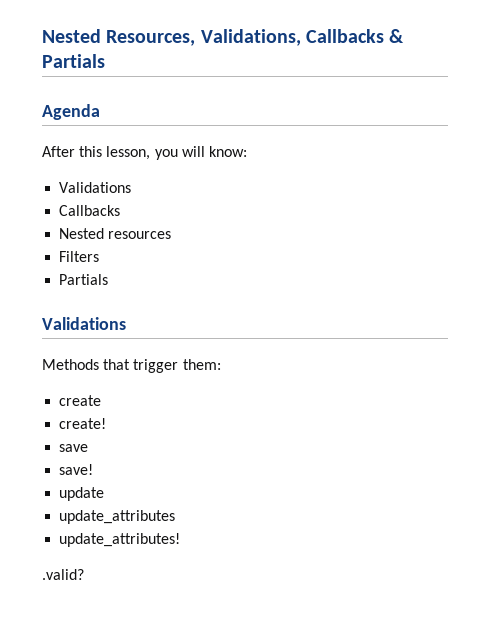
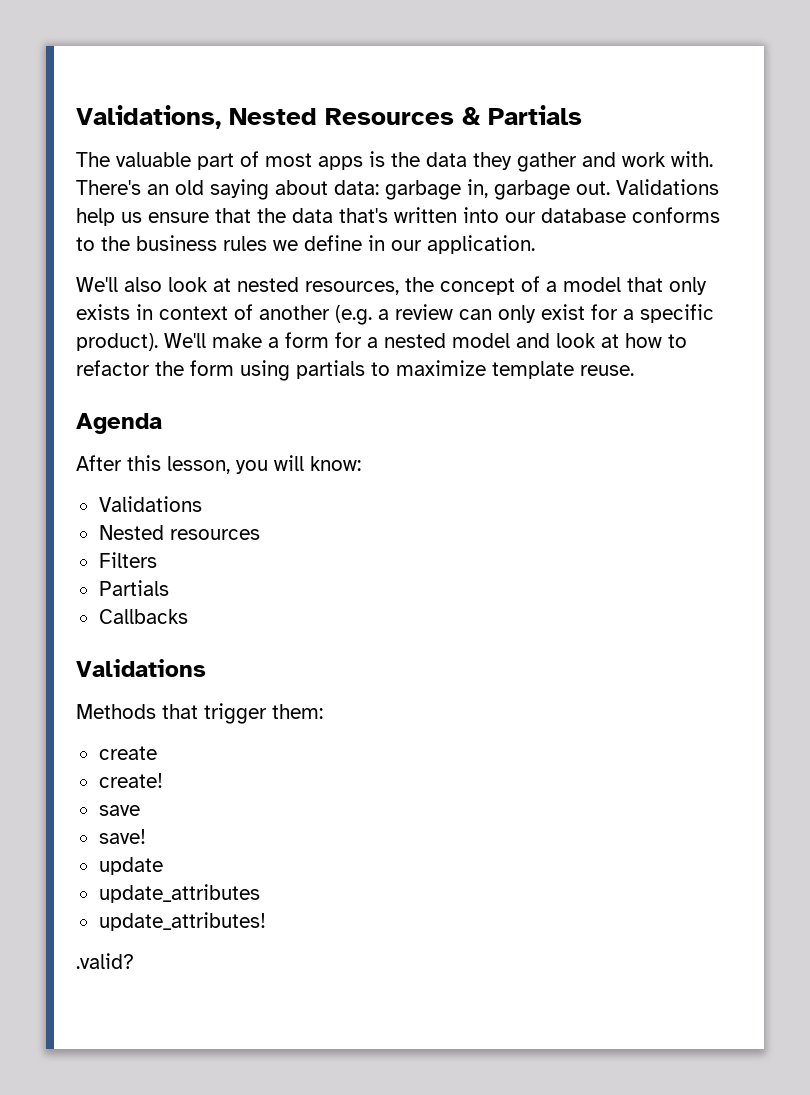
- Nested Resources, Validations, Callbacks & Partials
+ Validations, Nested Resources & Partials
+ The valuable part of most apps is the data they gather and work with. There's an old saying about data: garbage in, garbage out. Validations help us ensure that the data that's written into our database conforms to the business rules we define in our application.
+ We'll also look at nested resources, the concept of a model that only exists in context of another (e.g. a review can only exist for a specific product). We'll make a form for a nested model and look at how to refactor the form using partials to maximize template reuse.
  After this lesson, you will know:
  Validations
- Callbacks
+ Callbacks

